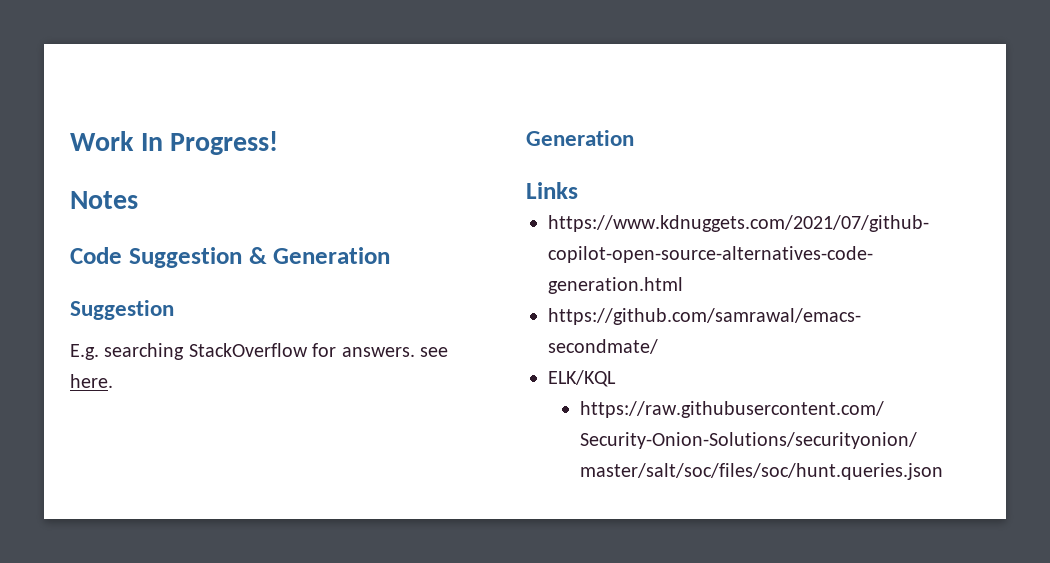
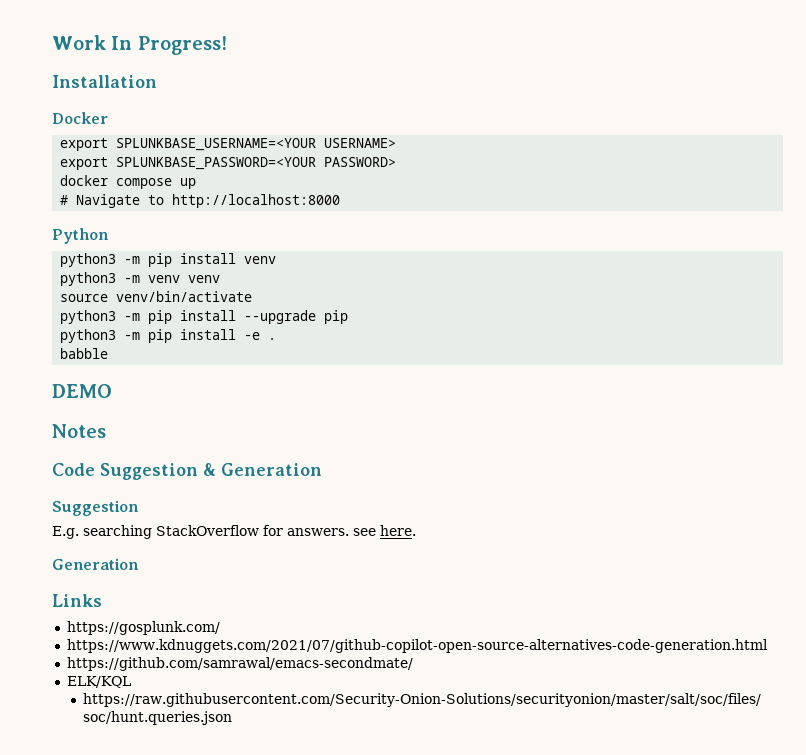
+ Installation
+ Docker
+ export SPLUNKBASE_USERNAME=<YOUR USERNAME>
+ export SPLUNKBASE_PASSWORD=<YOUR PASSWORD>
+ docker compose up
+ # Navigate to http://localhost:8000
+ Python
+ python3 -m pip install venv
+ python3 -m venv venv
+ source venv/bin/activate
+ python3 -m pip install --upgrade pip
+ python3 -m pip install -e .
+ babble
+ DEMO
+ https://gosplunk.com/

